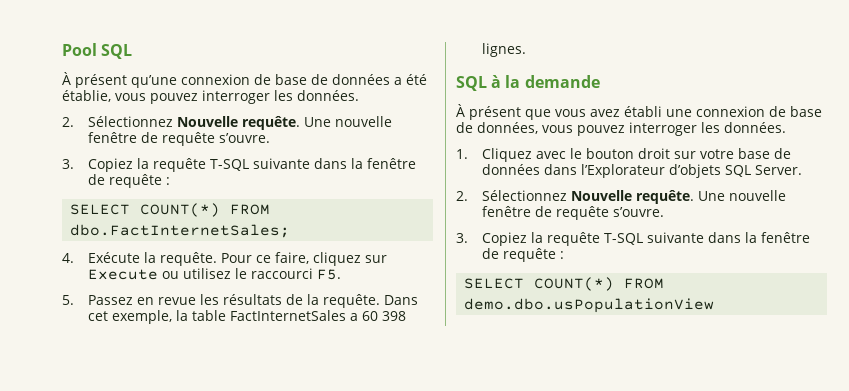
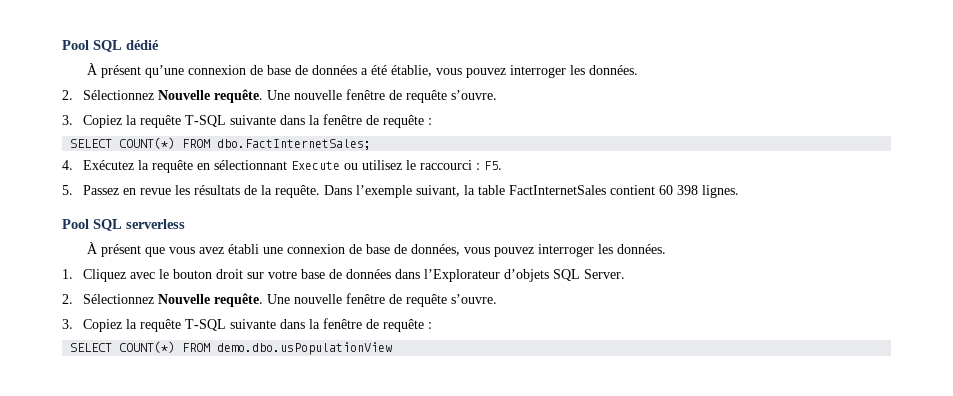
- Pool SQL
+ Pool SQL dédié
- 4. Exécute la requête. Pour ce faire, cliquez sur Execute ou utilisez le raccourci F5.
+ 4. Exécutez la requête en sélectionnant Execute ou utilisez le raccourci : F5.
- Dans cet exemple, la table FactInternetSales a 60 398 lignes.
+ Dans l’exemple suivant, la table FactInternetSales contient 60 398 lignes.
- SQL à la demande
+ Pool SQL serverless

